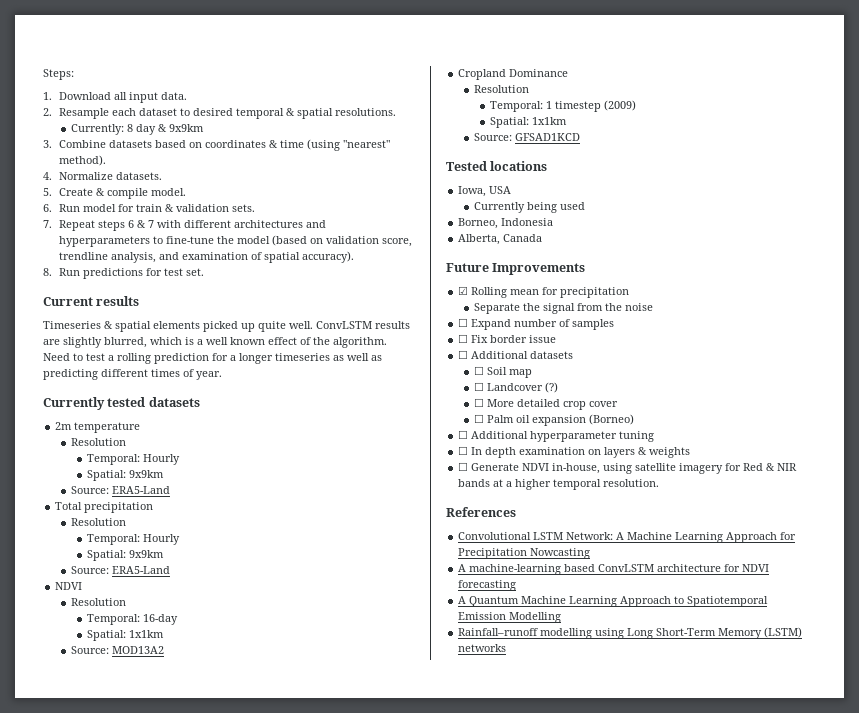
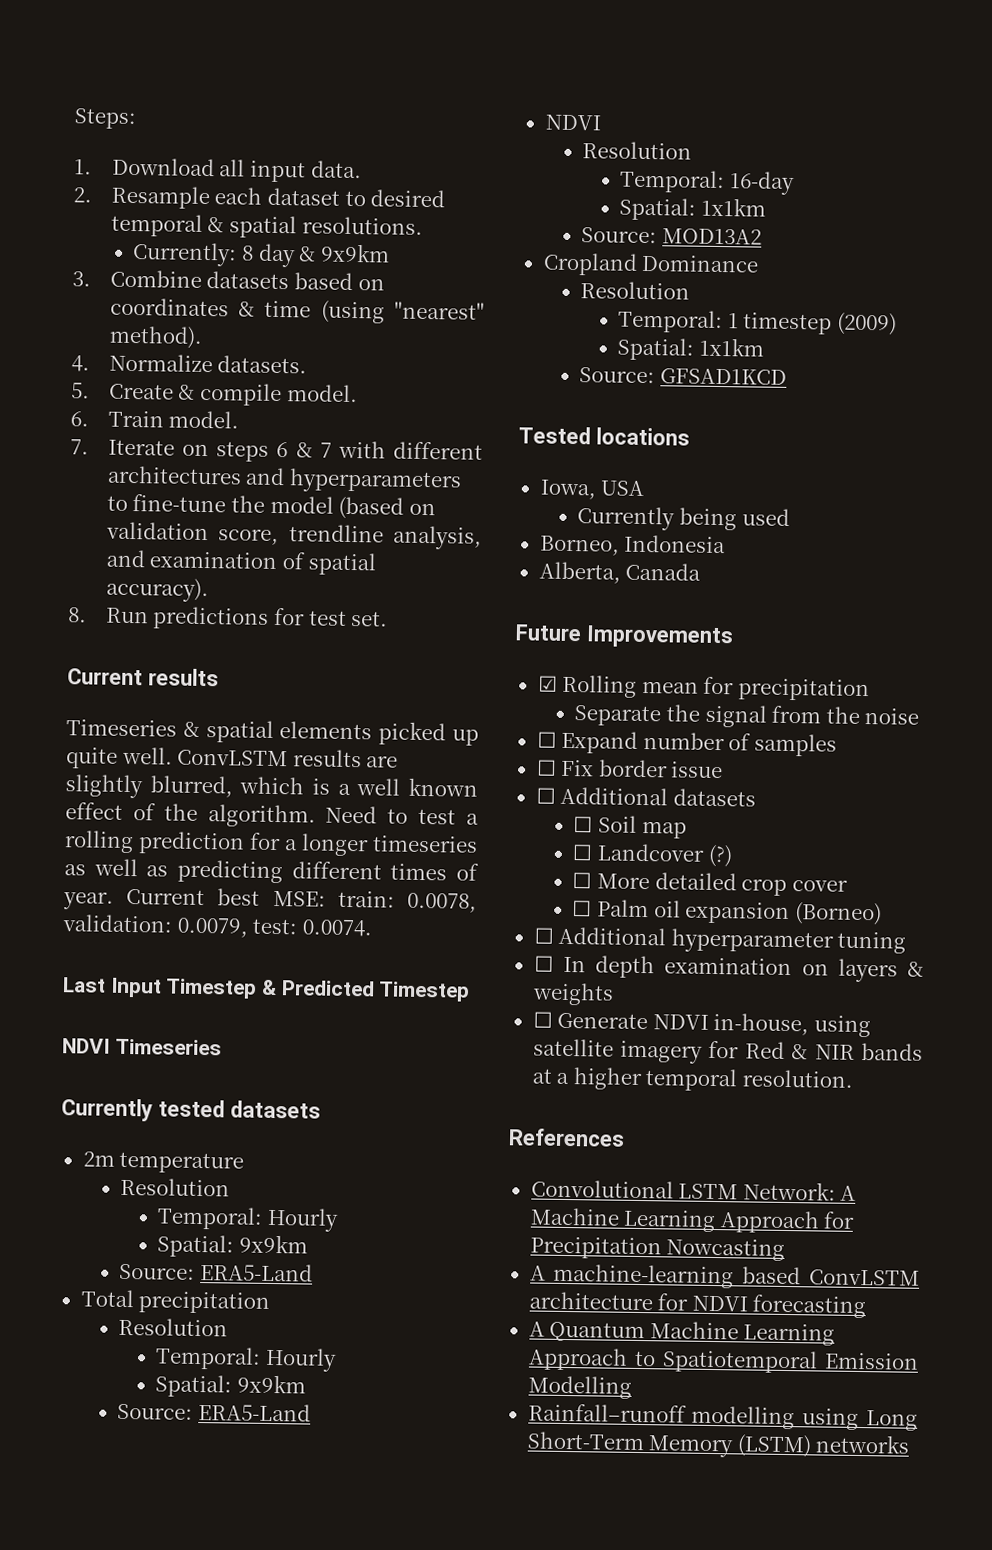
- 6. Run model for train & validation sets.
+ 6. Train model.
- 7. Repeat steps 6 & 7 with different architectures and hyperparameters to fine-tune the model (based on validation score, trendline analysis, and examination of spatial accuracy).
+ 7. Iterate on steps 6 & 7 with different architectures and hyperparameters to fine-tune the model (based on validation score, trendline analysis, and examination of spatial accuracy).
+ Current best MSE: train: 0.0078, validation: 0.0079, test: 0.0074.
+ Last Input Timestep & Predicted Timestep
+ NDVI Timeseries

